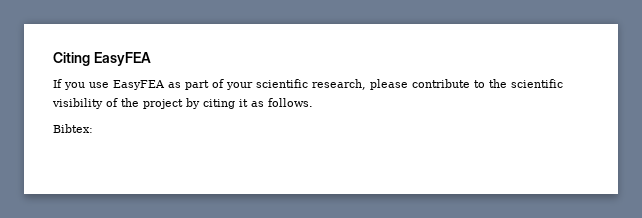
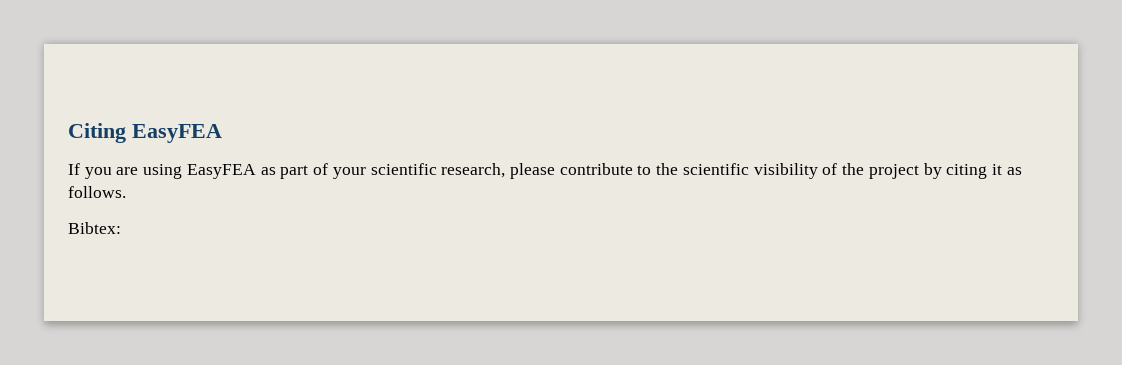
- If you use EasyFEA as part of your scientific research, please contribute to the scientific visibility of the project by citing it as follows.
+ If you are using EasyFEA as part of your scientific research, please contribute to the scientific visibility of the project by citing it as follows.

